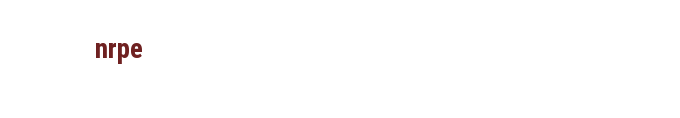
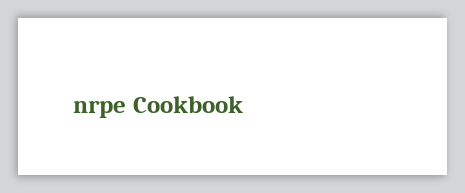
- nrpe
+ nrpe Cookbook

